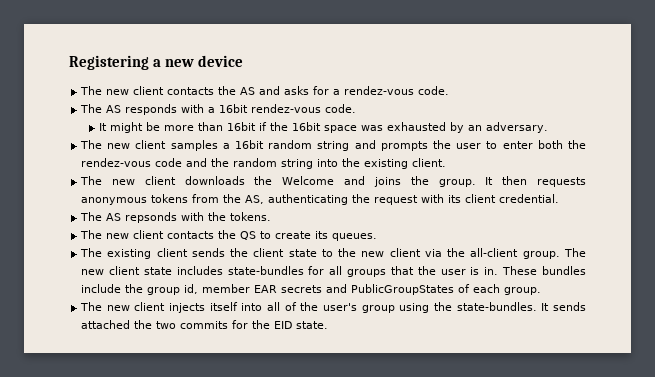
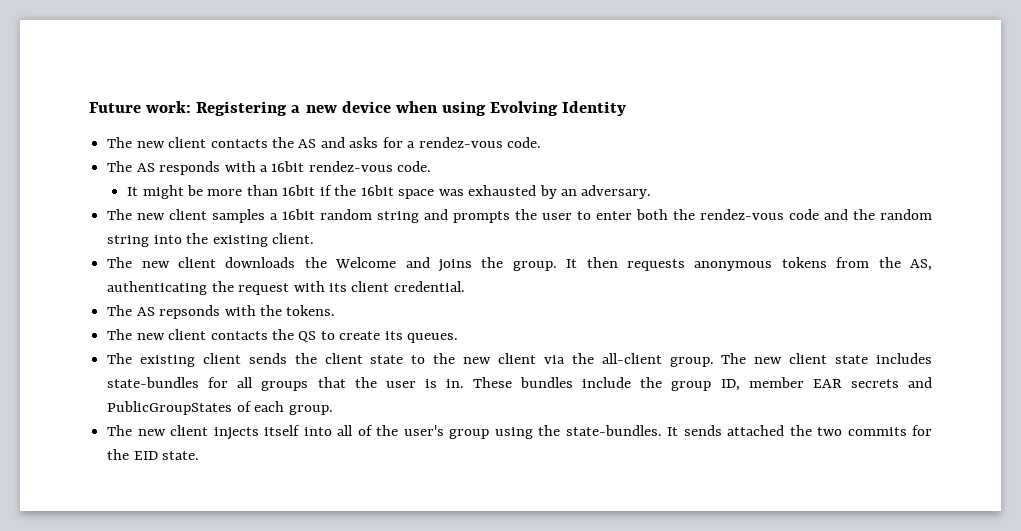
- Registering a new device
+ Future work: Registering a new device when using Evolving Identity
- These bundles include the group id, member EAR secrets and PublicGroupStates of each group.
+ These bundles include the group ID, member EAR secrets and PublicGroupStates of each group.

